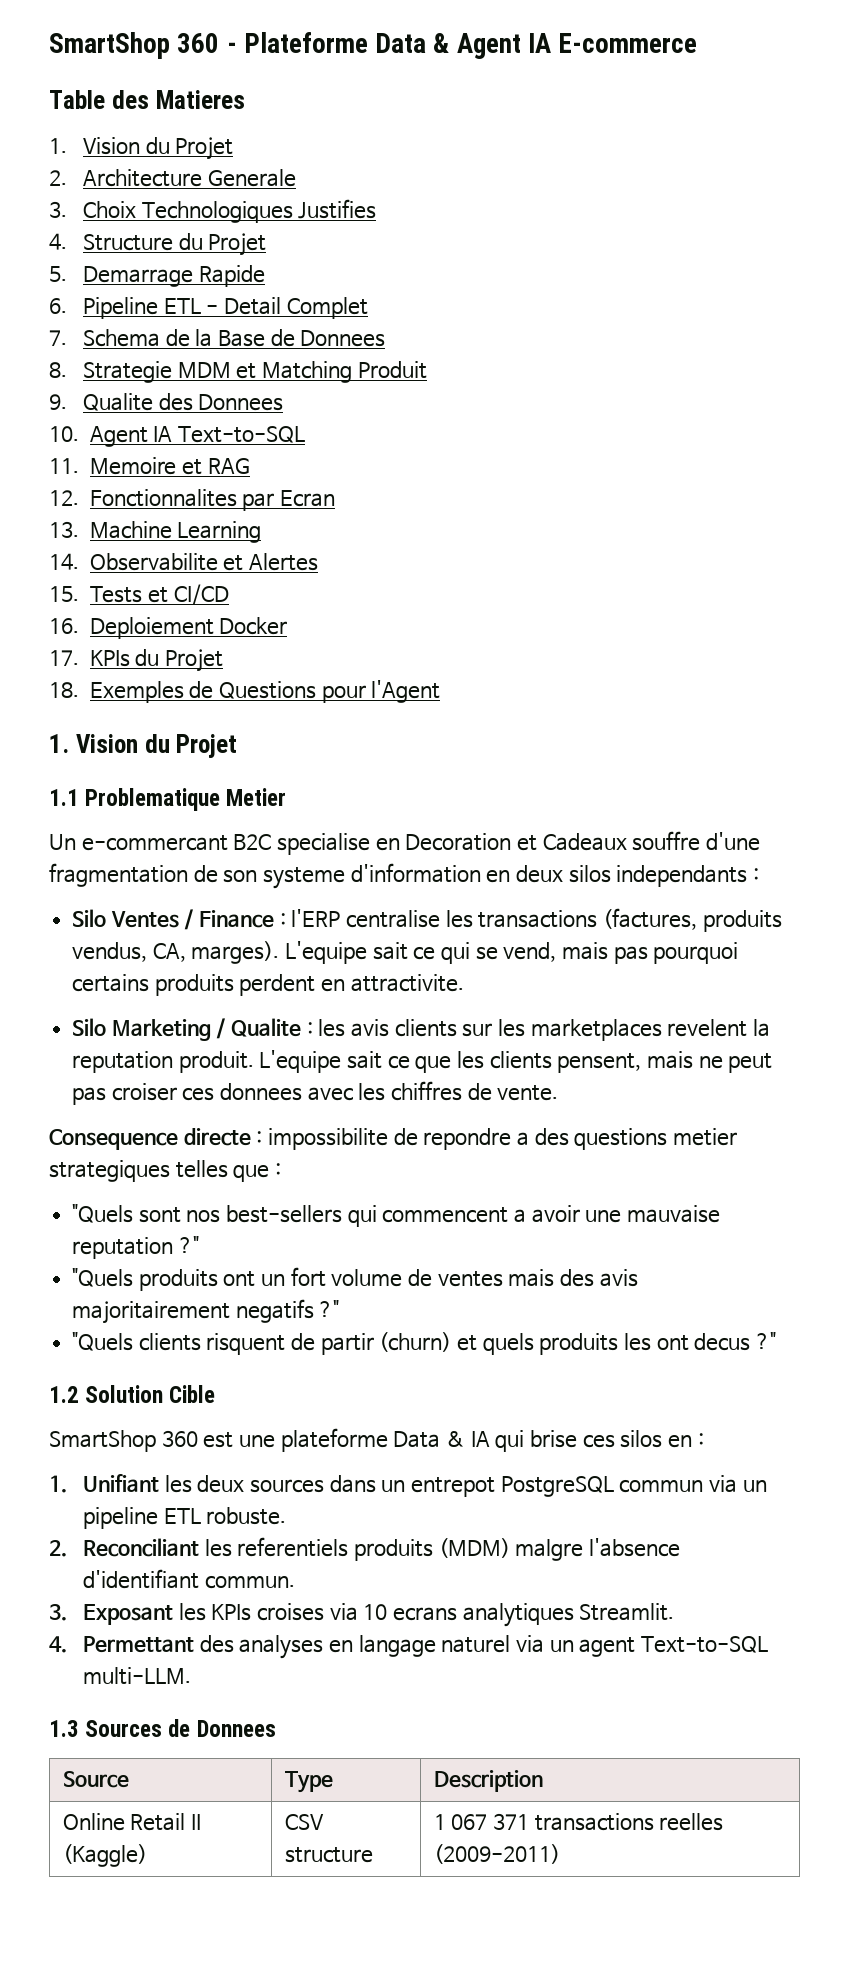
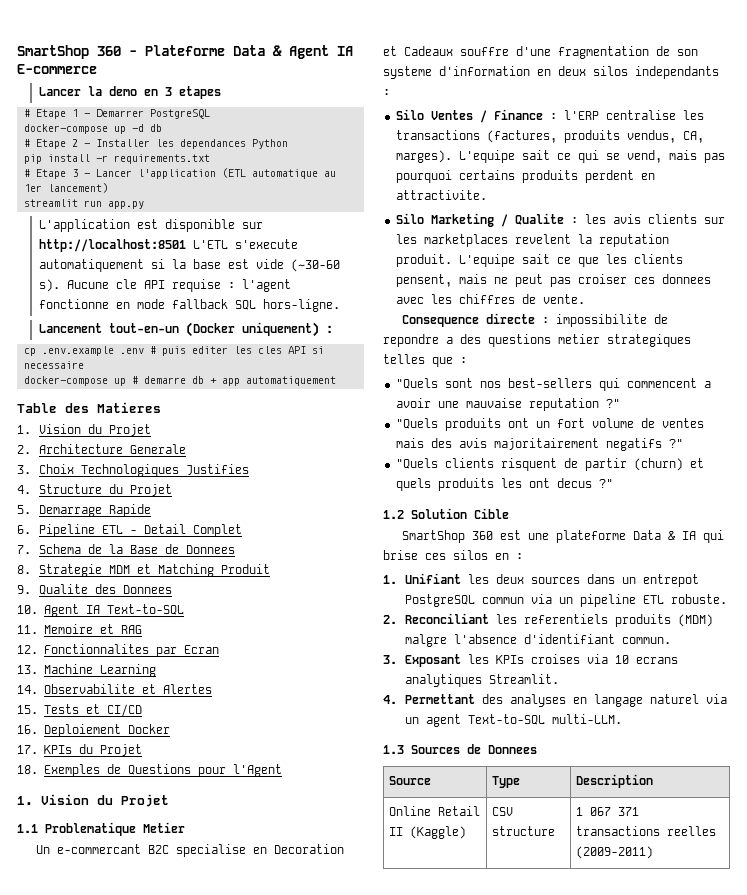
+ Lancer la demo en 3 etapes
+ # Etape 1 — Demarrer PostgreSQL
+ docker-compose up -d db
+ # Etape 2 — Installer les dependances Python
+ pip install -r requirements.txt
+ # Etape 3 — Lancer l'application (ETL automatique au 1er lancement)
+ streamlit run app.py
+ L'application est disponible sur http://localhost:8501 L'ETL s'execute automatiquement si la base est vide (~30-60 s). Aucune cle API requise : l'agent fonctionne en mode fallback SQL hors-ligne.
+ Lancement tout-en-un (Docker uniquement) :
+ cp .env.example .env # puis editer les cles API si necessaire
+ docker-compose up # demarre db + app automatiquement

